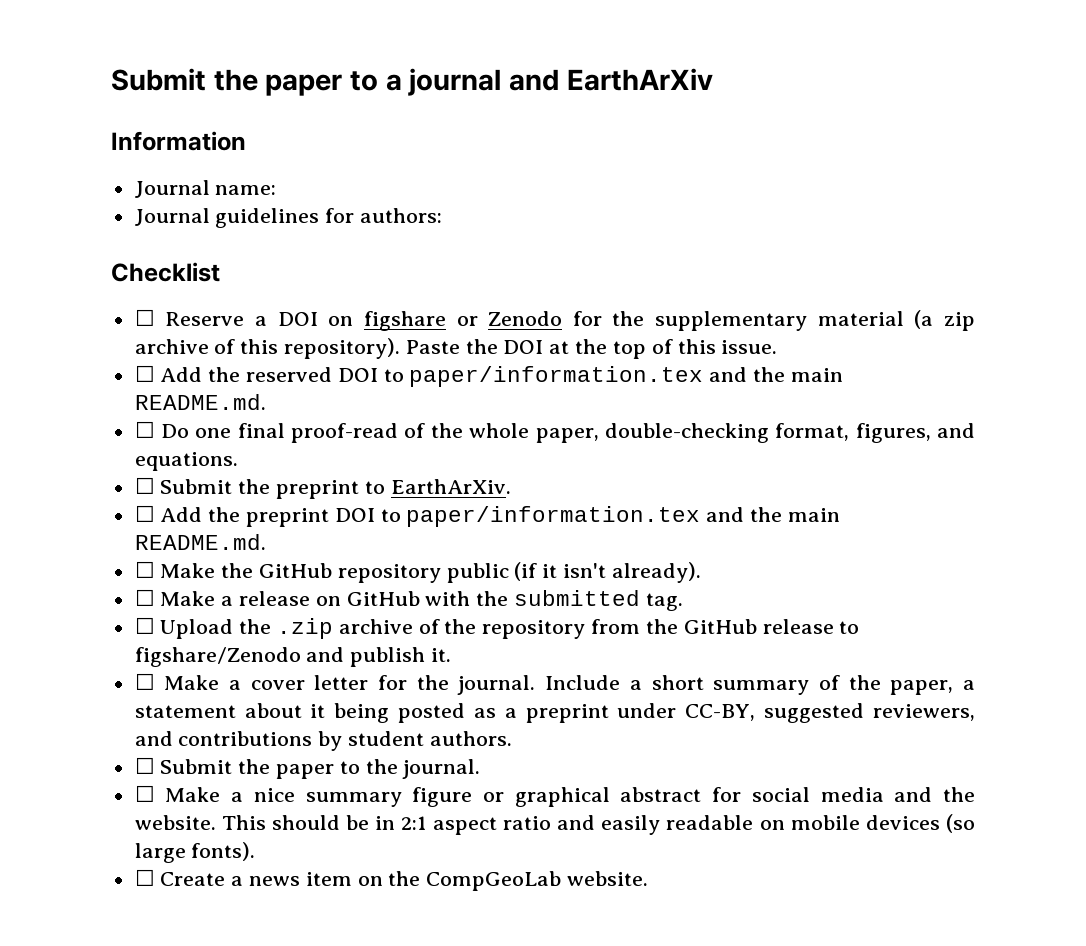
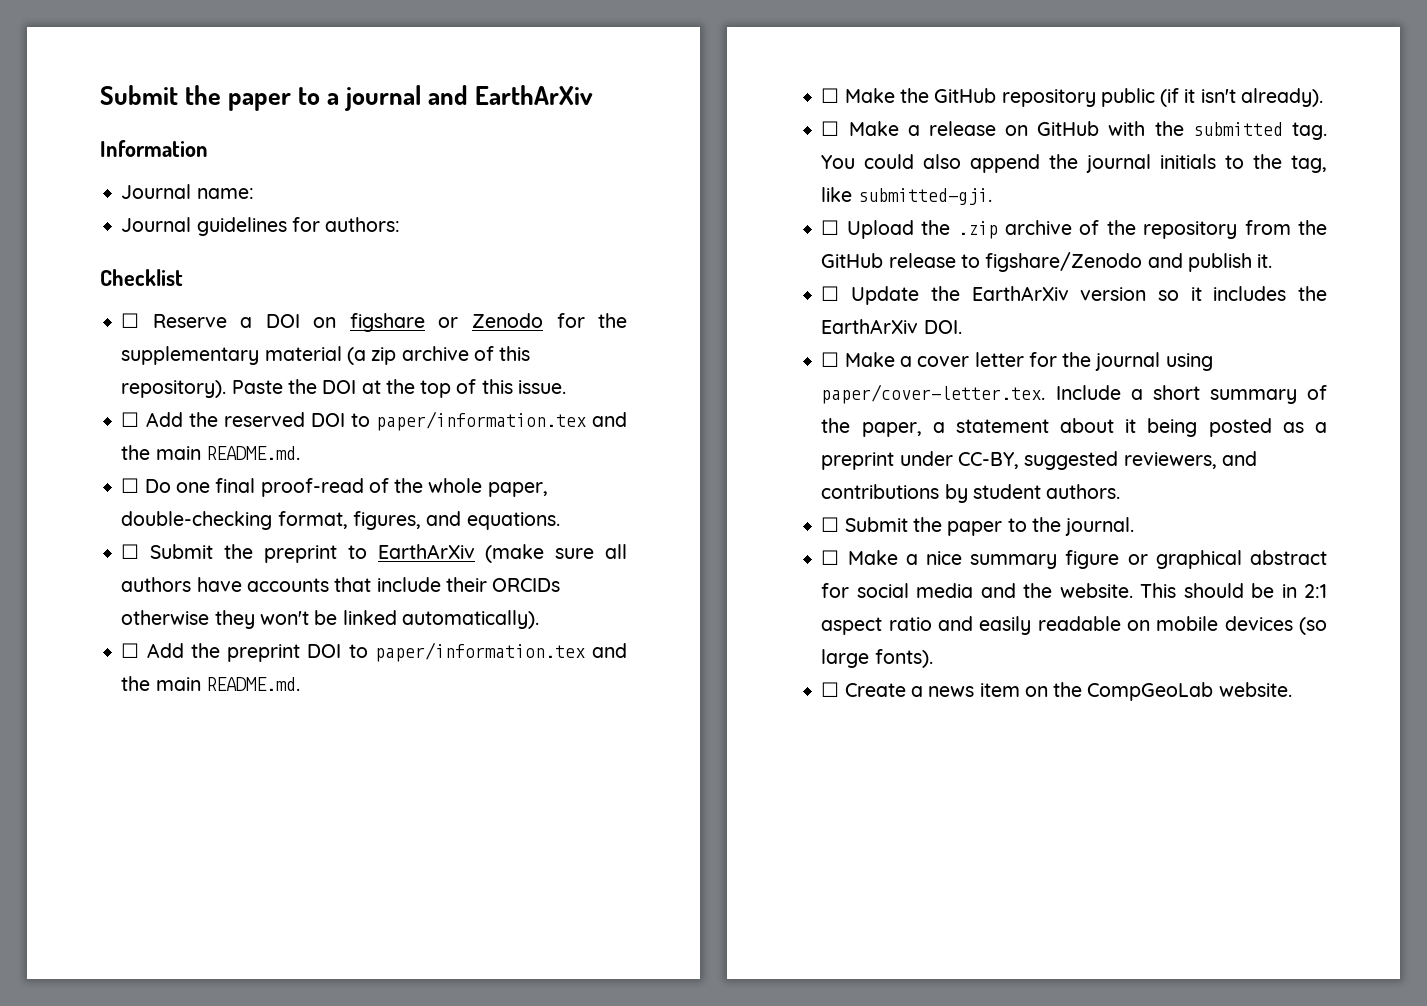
- ☐ Submit the preprint to EarthArXiv.
+ ☐ Submit the preprint to EarthArXiv (make sure all authors have accounts that include their ORCIDs otherwise they won't be linked automatically).
+ You could also append the journal initials to the tag, like submitted-gji.
+ ☐ Update the EarthArXiv version so it includes the EarthArXiv DOI.
- ☐ Make a cover letter for the journal. Include a short summary of the paper, a statement about it being posted as a preprint under CC-BY, suggested reviewers, and contributions by student authors.
+ ☐ Make a cover letter for the journal using paper/cover-letter.tex. Include a short summary of the paper, a statement about it being posted as a preprint under CC-BY, suggested reviewers, and contributions by student authors.

